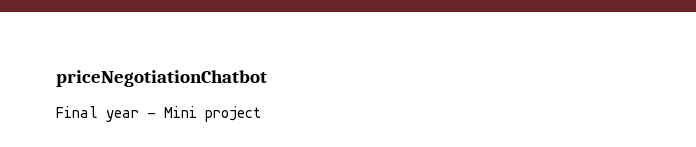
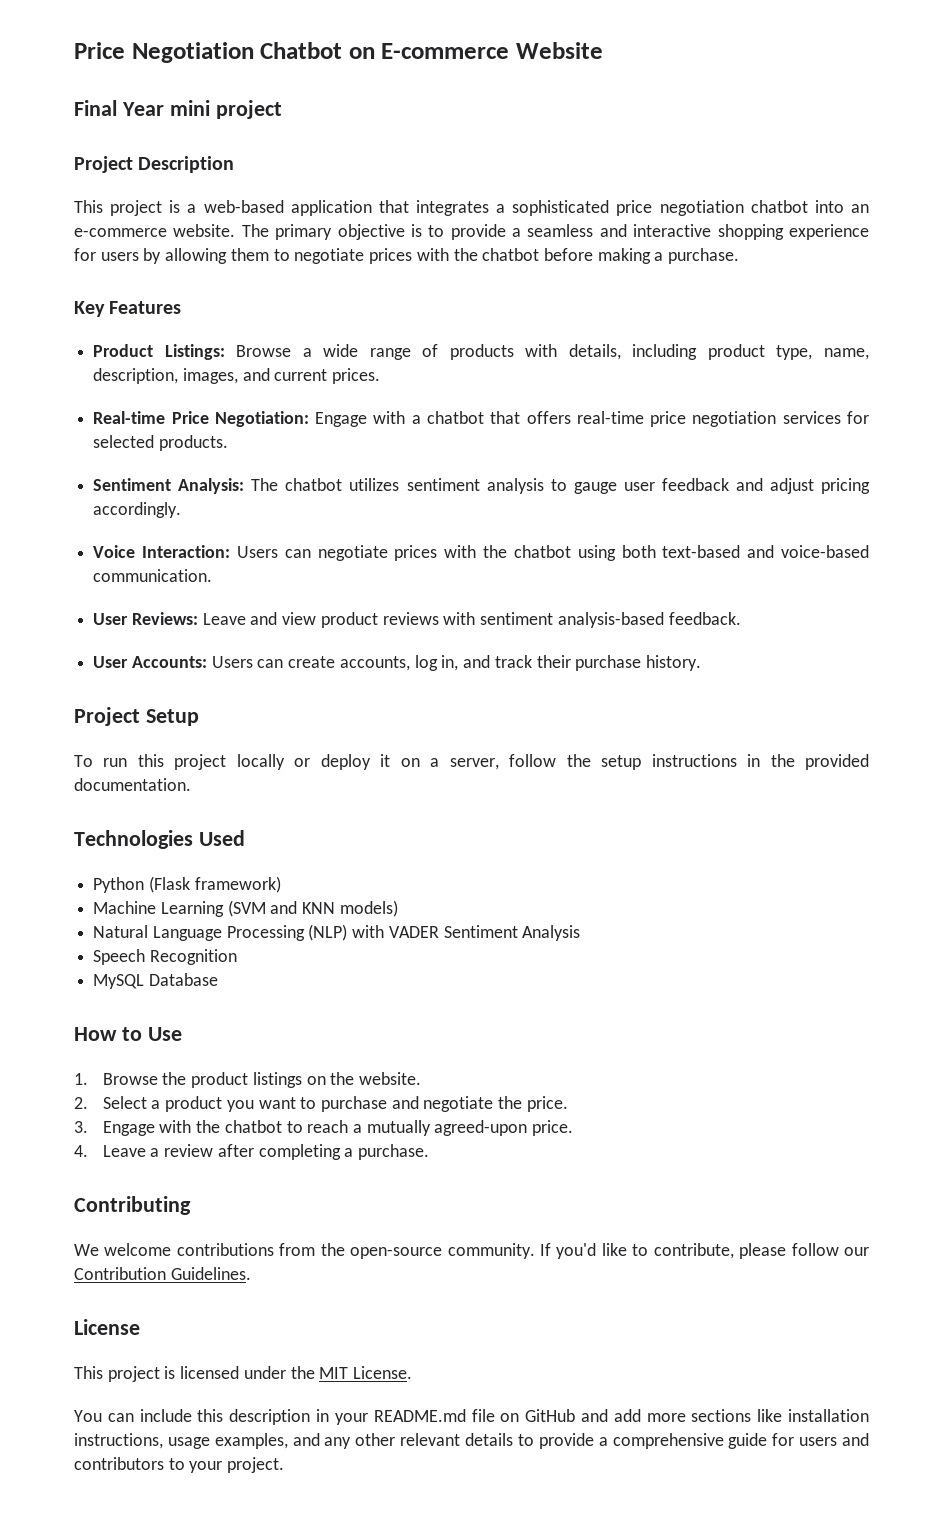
- priceNegotiationChatbot
- Final year - Mini project
+ Price Negotiation Chatbot on E-commerce Website
+ Final Year mini project
+ Project Description
+ This project is a web-based application that integrates a sophisticated price negotiation chatbot into an e-commerce website. The primary objective is to provide a seamless and interactive shopping experience for users by allowing them to negotiate prices with the chatbot before making a purchase.
+ Key Features
+ Product Listings: Browse a wide range of products with details, including product type, name, description, images, and current prices.
+ Real-time Price Negotiation: Engage with a chatbot that offers real-time price negotiation services for selected products.
+ Sentiment Analysis: The chatbot utilizes sentiment analysis to gauge user feedback and adjust pricing accordingly.
+ Voice Interaction: Users can negotiate prices with the chatbot using both text-based and voice-based communication.
+ User Reviews: Leave and view product reviews with sentiment analysis-based feedback.
+ User Accounts: Users can create accounts, log in, and track their purchase history.
+ Project Setup
+ To run this project locally or deploy it on a server, follow the setup instructions in the provided documentation.
+ Technologies Used
+ Python (Flask framework)
+ Machine Learning (SVM and KNN models)
+ Natural Language Processing (NLP) with VADER Sentiment Analysis
+ Speech Recognition
+ MySQL Database
+ How to Use
+ 1. Browse the product listings on the website.
+ 2. Select a product you want to purchase and negotiate the price.
+ 3. Engage with the chatbot to reach a mutually agreed-upon price.
+ 4. Leave a review after completing a purchase.
+ Contributing
+ We welcome contributions from the open-source community. If you'd like to contribute, please follow our Contribution Guidelines.
+ License
+ This project is licensed under the MIT License.
+ You can include this description in your README.md file on GitHub and add more sections like installation instructions, usage examples, and any other relevant details to provide a comprehensive guide for users and contributors to your project.

